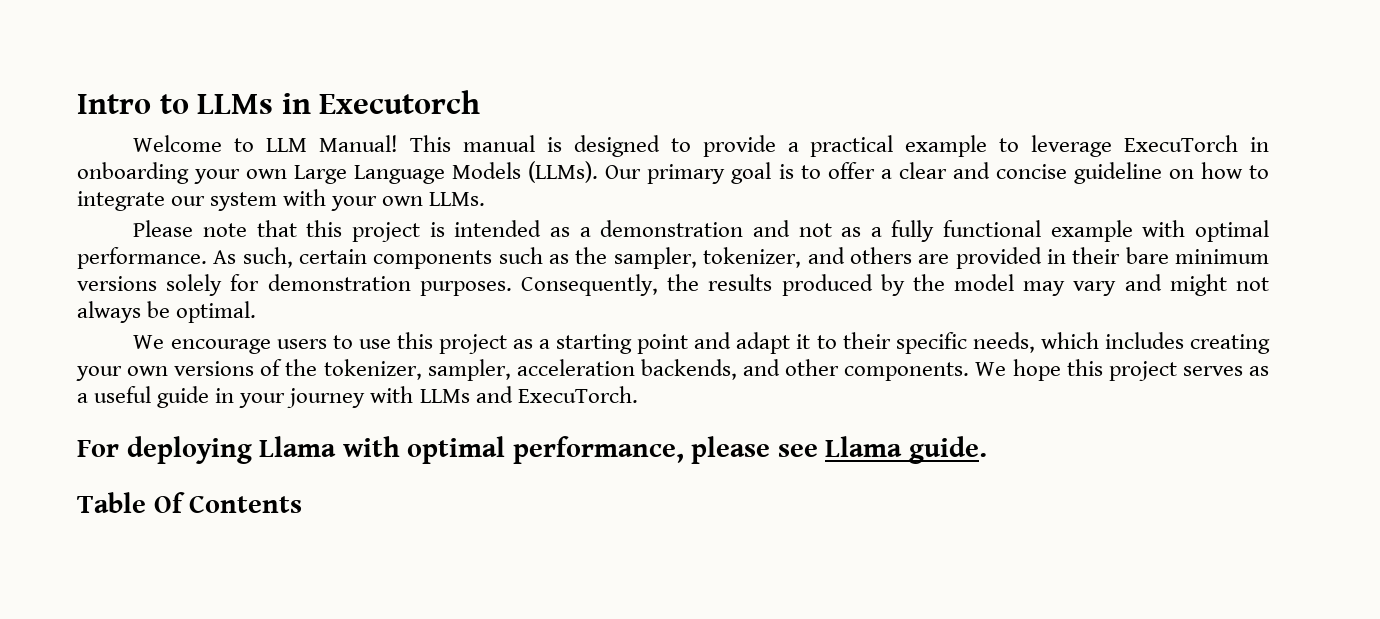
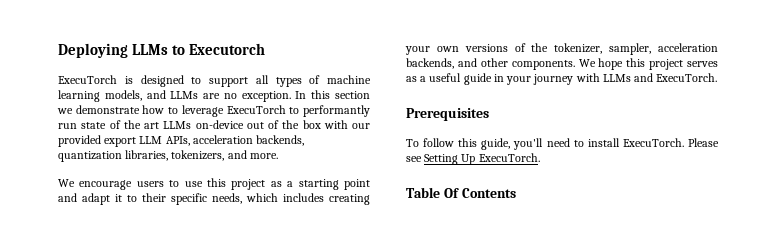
- Intro to LLMs in Executorch
- Welcome to LLM Manual! This manual is designed to provide a practical example to leverage ExecuTorch in onboarding your own Large Language Models (LLMs). Our primary goal is to offer a clear and concise guideline on how to integrate our system with your own LLMs.
- Please note that this project is intended as a demonstration and not as a fully functional example with optimal performance. As such, certain components such as the sampler, tokenizer, and others are provided in their bare minimum versions solely for demonstration purposes. Consequently, the results produced by the model may vary and might not always be optimal.
+ Deploying LLMs to Executorch
+ ExecuTorch is designed to support all types of machine learning models, and LLMs are no exception. In this section we demonstrate how to leverage ExecuTorch to performantly run state of the art LLMs on-device out of the box with our provided export LLM APIs, acceleration backends, quantization libraries, tokenizers, and more.
- For deploying Llama with optimal performance, please see Llama guide.
+ Prerequisites
+ To follow this guide, you'll need to install ExecuTorch. Please see Setting Up ExecuTorch.

